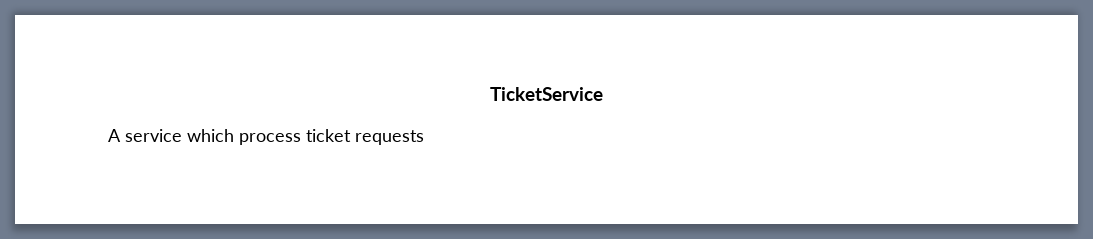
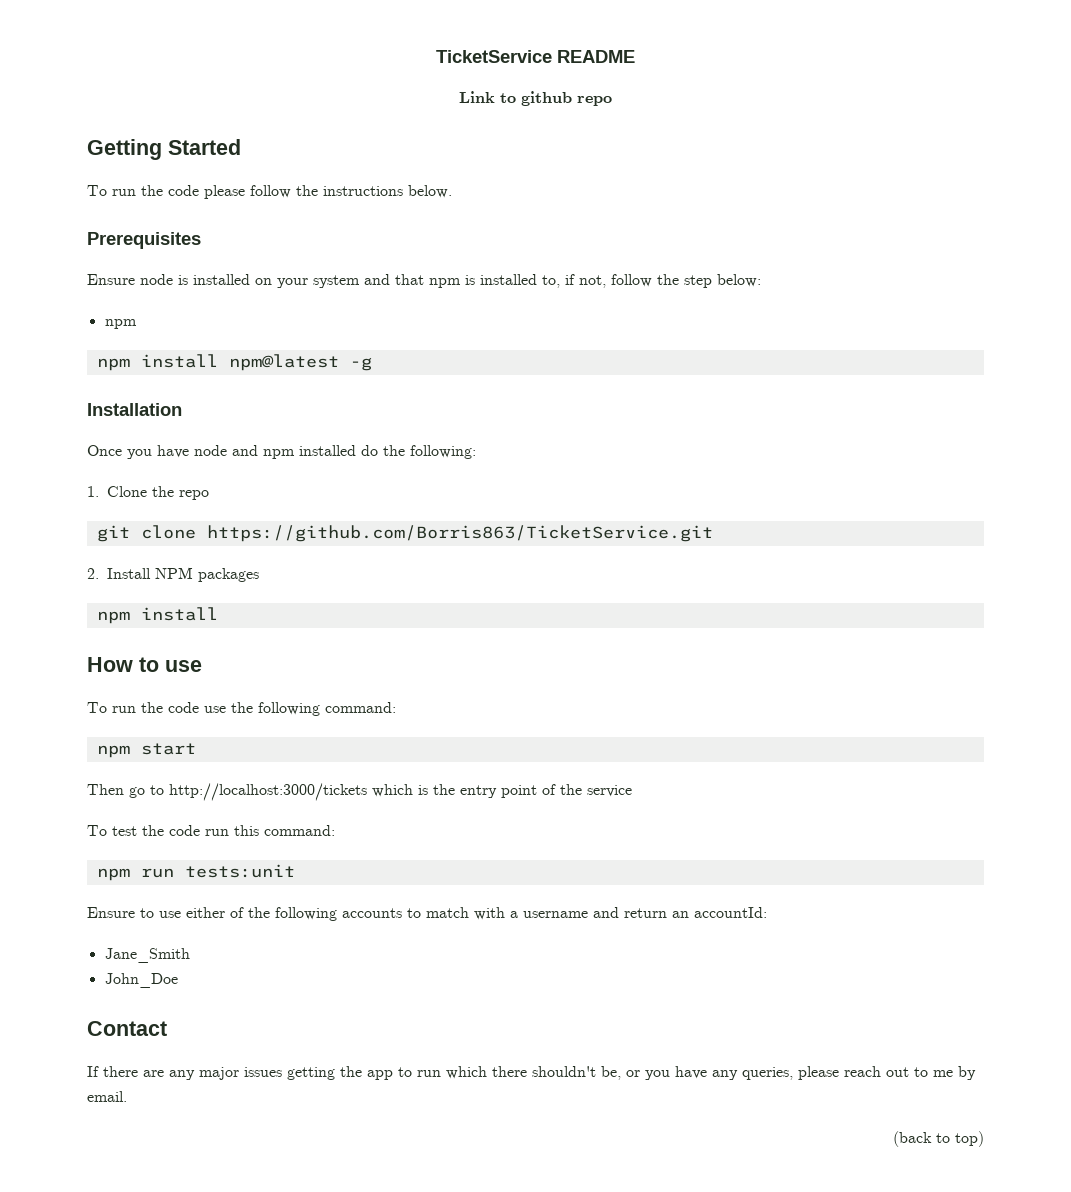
- TicketService
- A service which process ticket requests
+ TicketService README
+ Link to github repo
+ Getting Started
+ To run the code please follow the instructions below.
+ Prerequisites
+ Ensure node is installed on your system and that npm is installed to, if not, follow the step below:
+ npm
+ npm install npm@latest -g
+ Installation
+ Once you have node and npm installed do the following:
+ 1. Clone the repo
+ git clone https://github.com/Borris863/TicketService.git
+ 2. Install NPM packages
+ npm install
+ How to use
+ To run the code use the following command:
+ npm start
+ Then go to http://localhost:3000/tickets which is the entry point of the service
+ To test the code run this command:
+ npm run tests:unit
+ Ensure to use either of the following accounts to match with a username and return an accountId:
+ Jane_Smith
+ John_Doe
+ Contact
+ If there are any major issues getting the app to run which there shouldn't be, or you have any queries, please reach out to me by email.
+ (back to top)

